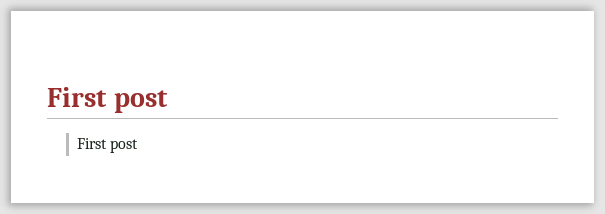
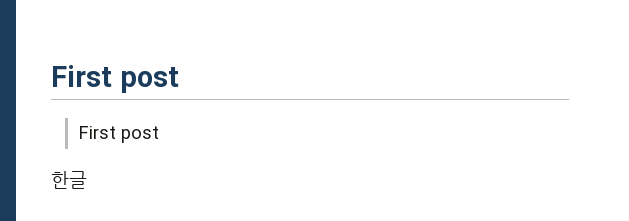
+ 한글

